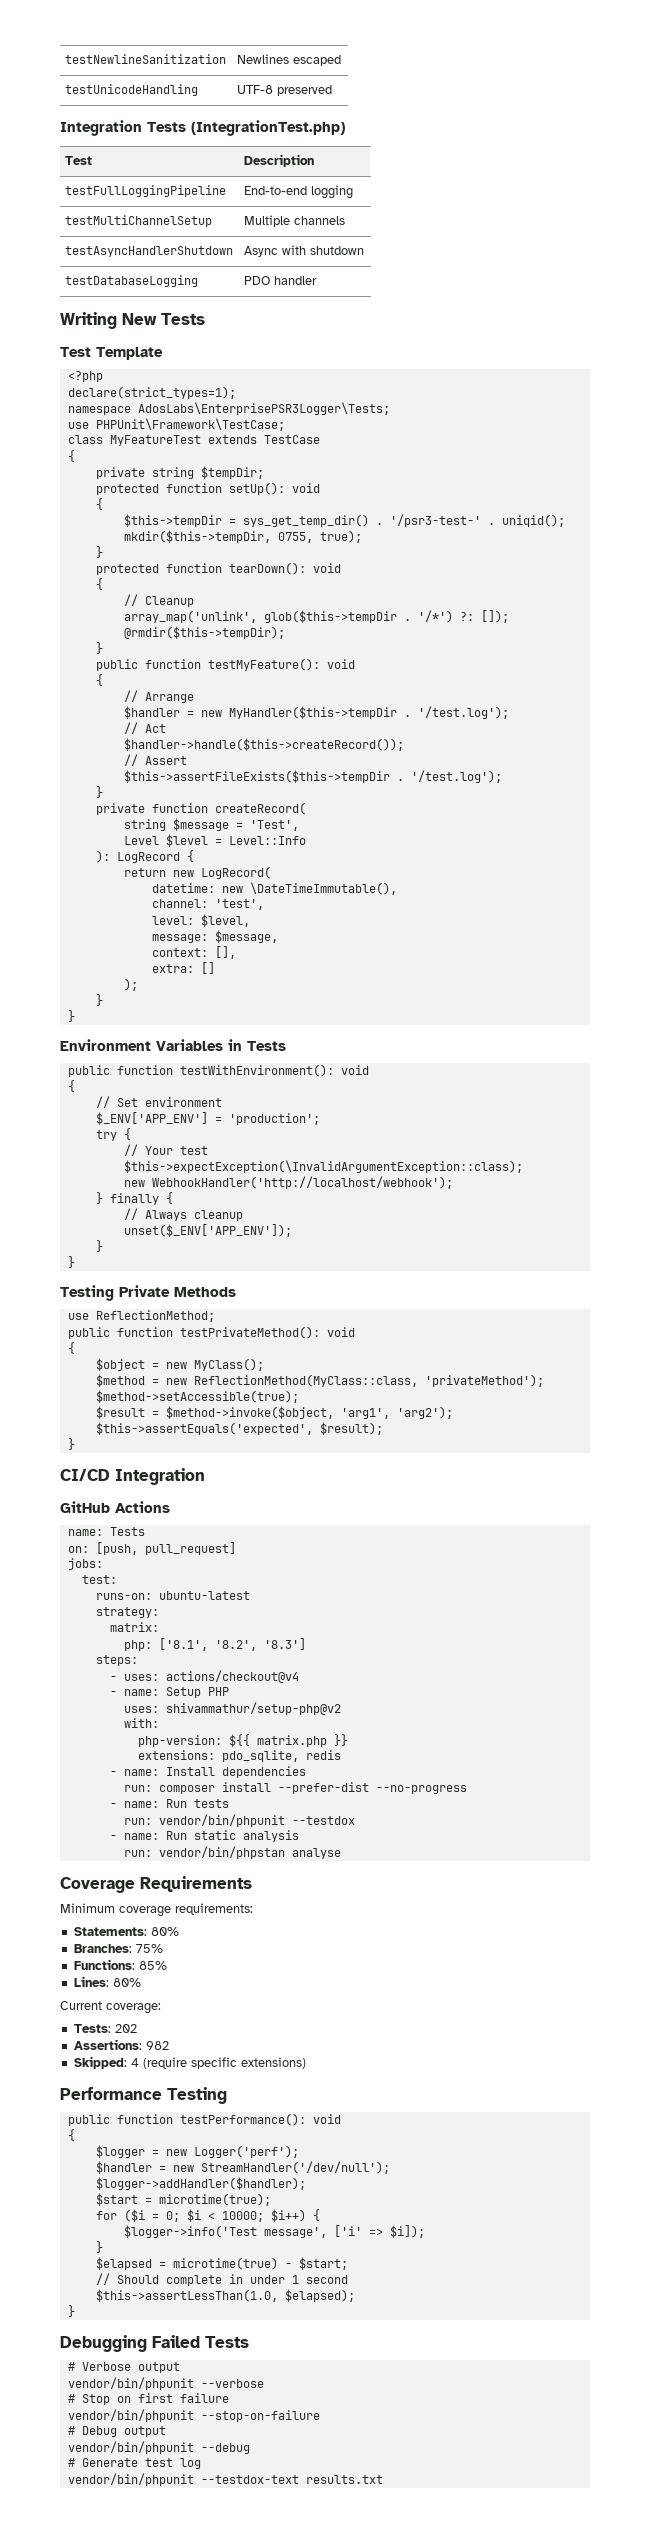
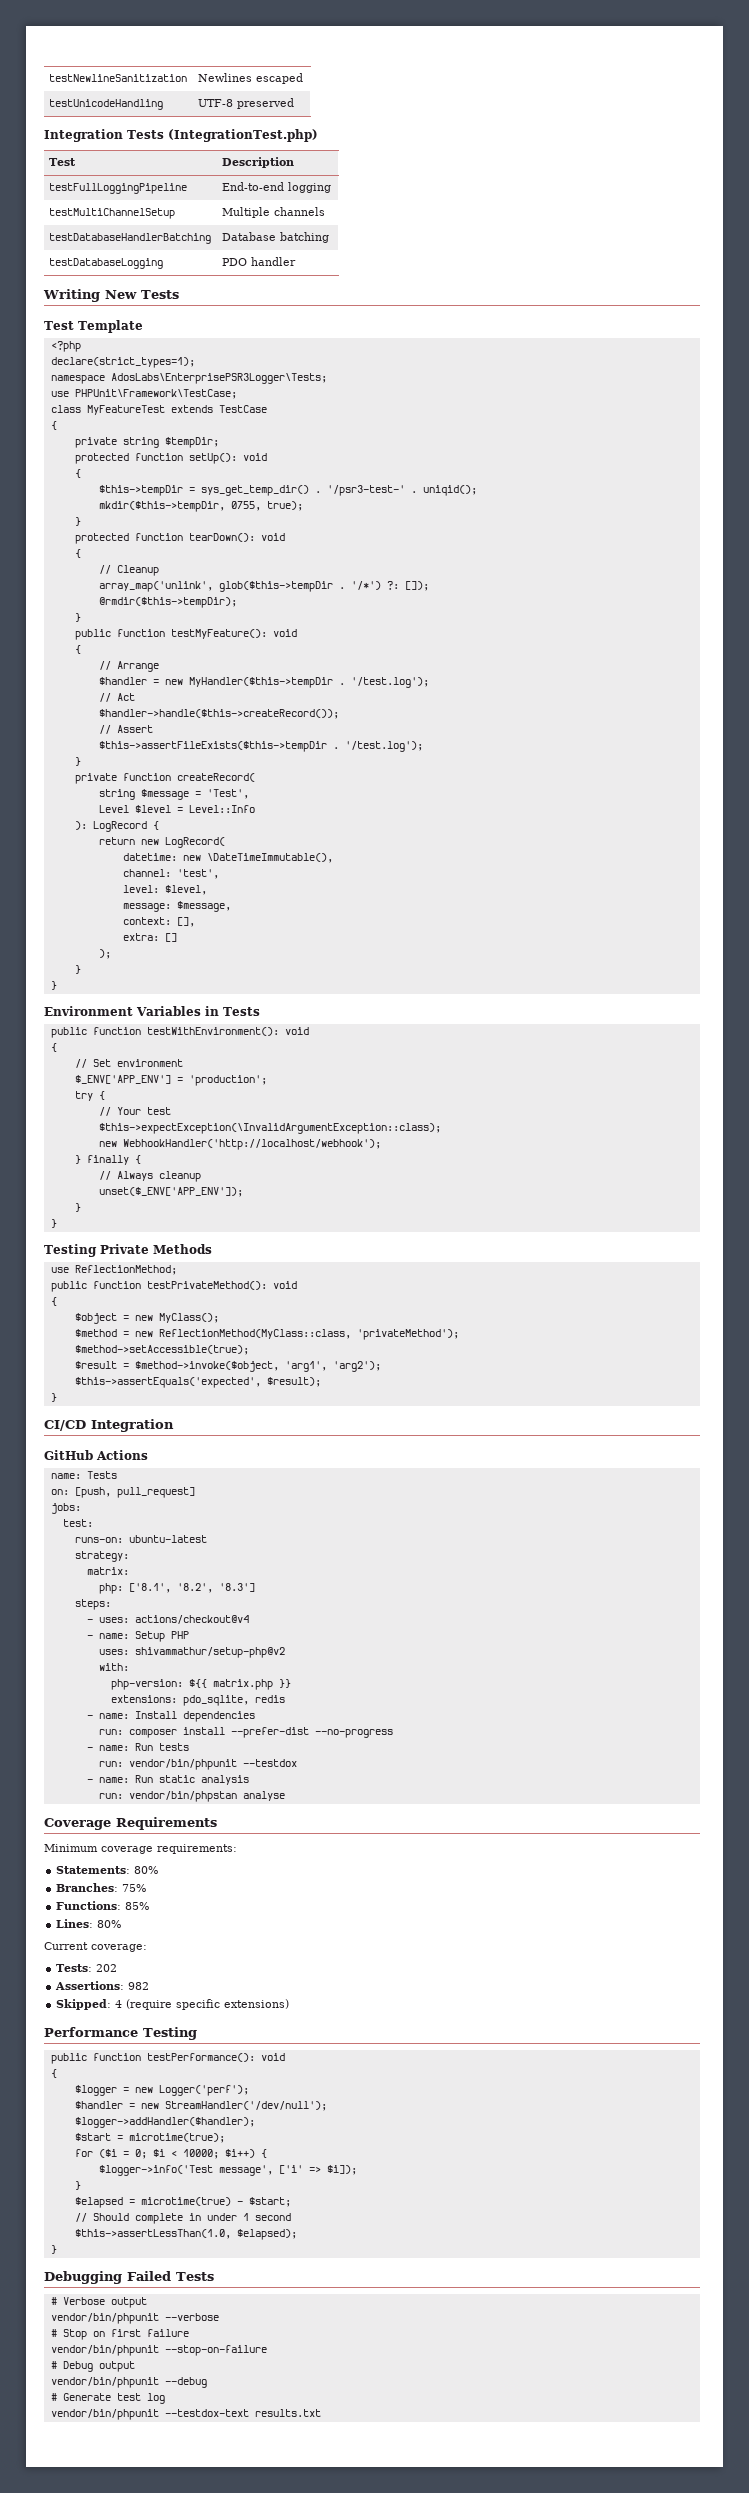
- testAsyncHandlerShutdown | Async with shutdown
+ testDatabaseHandlerBatching | Database batching

